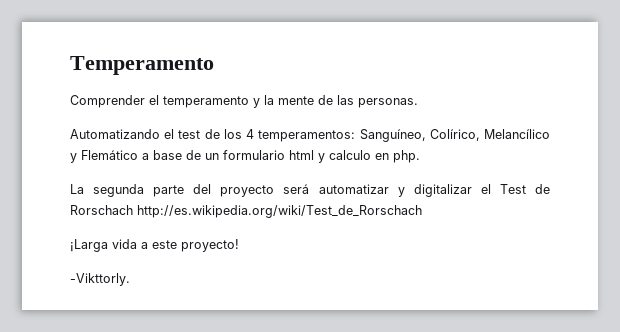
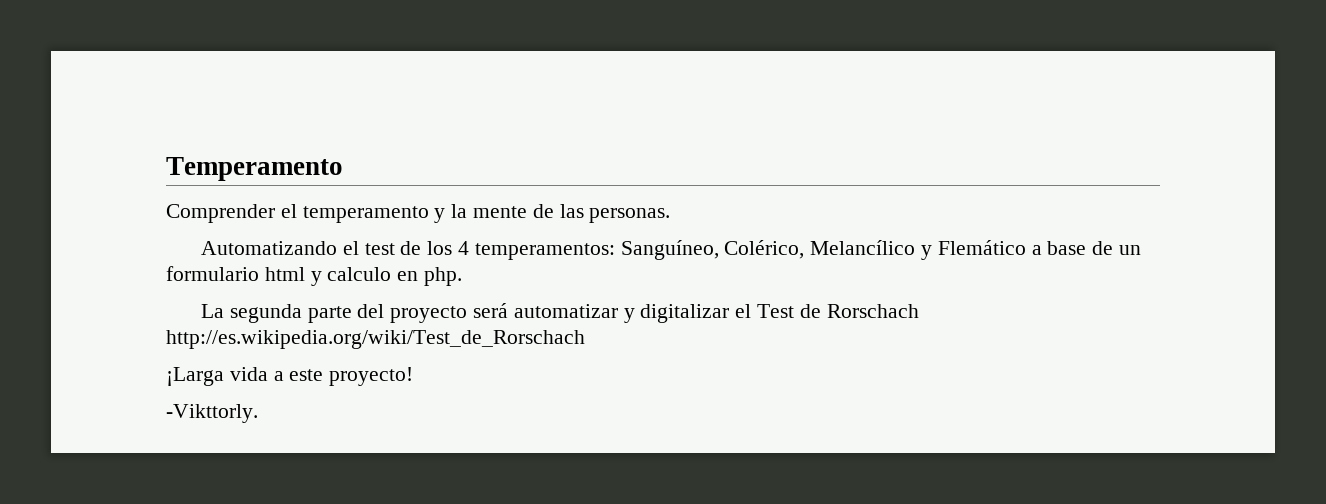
- Automatizando el test de los 4 temperamentos: Sanguíneo, Colírico, Melancílico y Flemático a base de un formulario html y calculo en php.
+ Automatizando el test de los 4 temperamentos: Sanguíneo, Colérico, Melancílico y Flemático a base de un formulario html y calculo en php.

